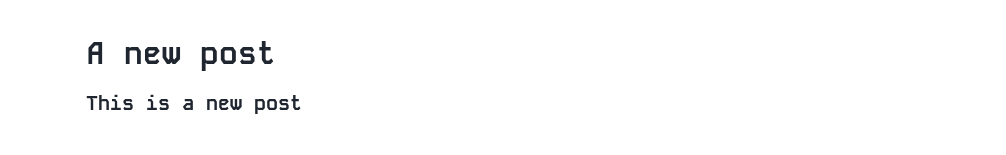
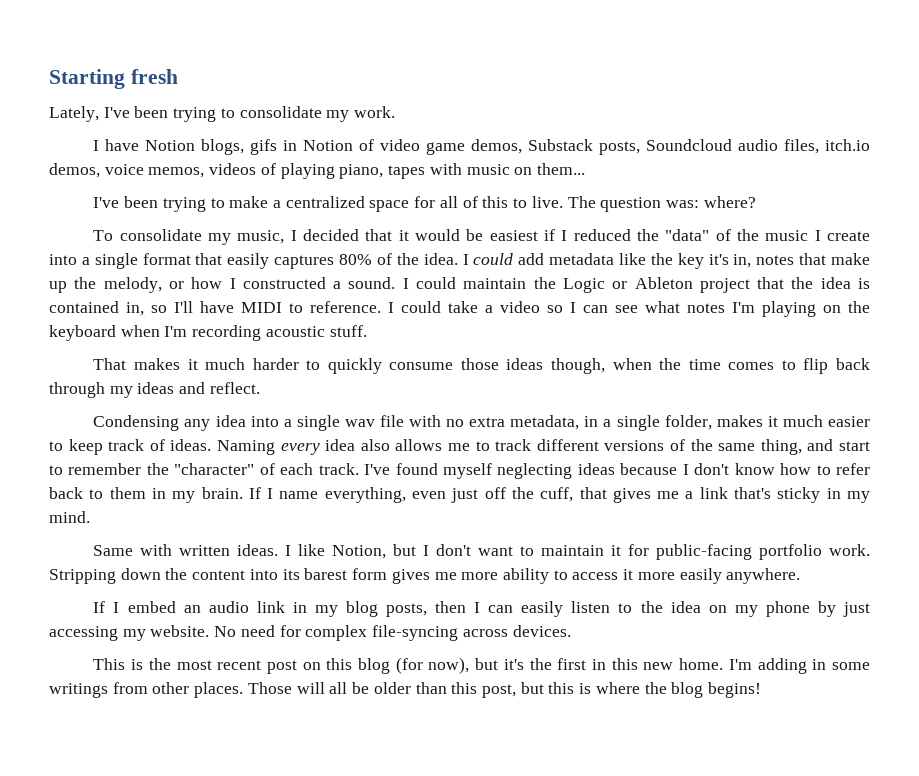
- A new post
- This is a new post
+ Starting fresh
+ Lately, I've been trying to consolidate my work.
+ I have Notion blogs, gifs in Notion of video game demos, Substack posts, Soundcloud audio files, itch.io demos, voice memos, videos of playing piano, tapes with music on them...
+ I've been trying to make a centralized space for all of this to live. The question was: where?
+ To consolidate my music, I decided that it would be easiest if I reduced the "data" of the music I create into a single format that easily captures 80% of the idea. I could add metadata like the key it's in, notes that make up the melody, or how I constructed a sound. I could maintain the Logic or Ableton project that the idea is contained in, so I'll have MIDI to reference. I could take a video so I can see what notes I'm playing on the keyboard when I'm recording acoustic stuff.
+ That makes it much harder to quickly consume those ideas though, when the time comes to flip back through my ideas and reflect.
+ Condensing any idea into a single wav file with no extra metadata, in a single folder, makes it much easier to keep track of ideas. Naming every idea also allows me to track different versions of the same thing, and start to remember the "character" of each track. I've found myself neglecting ideas because I don't know how to refer back to them in my brain. If I name everything, even just off the cuff, that gives me a link that's sticky in my mind.
+ Same with written ideas. I like Notion, but I don't want to maintain it for public-facing portfolio work. Stripping down the content into its barest form gives me more ability to access it more easily anywhere.
+ If I embed an audio link in my blog posts, then I can easily listen to the idea on my phone by just accessing my website. No need for complex file-syncing across devices.
+ This is the most recent post on this blog (for now), but it's the first in this new home. I'm adding in some writings from other places. Those will all be older than this post, but this is where the blog begins!

